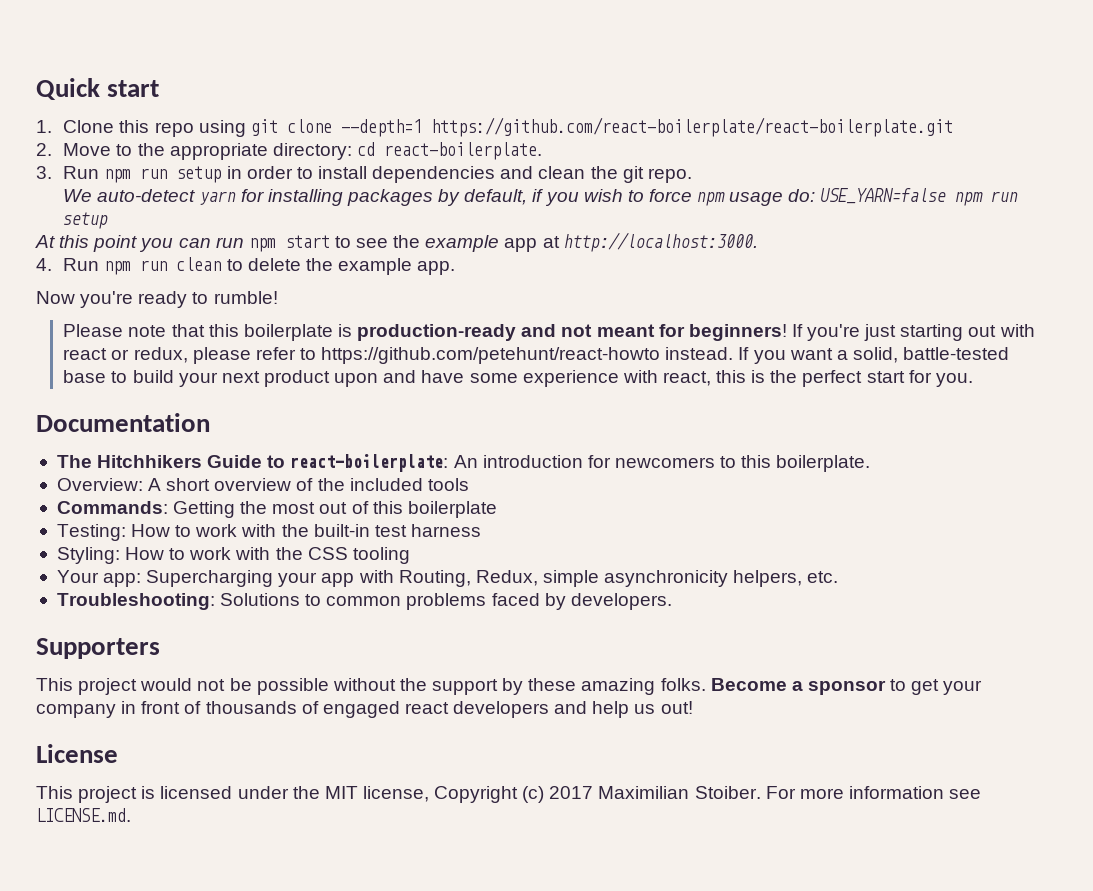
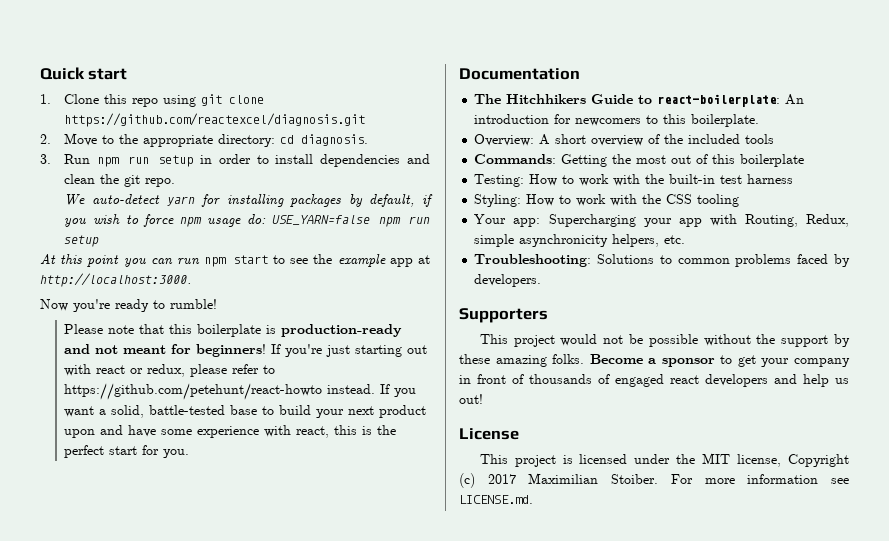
- 1. Clone this repo using git clone --depth=1 https://github.com/react-boilerplate/react-boilerplate.git
+ 1. Clone this repo using git clone https://github.com/reactexcel/diagnosis.git
- 2. Move to the appropriate directory: cd react-boilerplate.
+ 2. Move to the appropriate directory: cd diagnosis.
- 4. Run npm run clean to delete the example app.

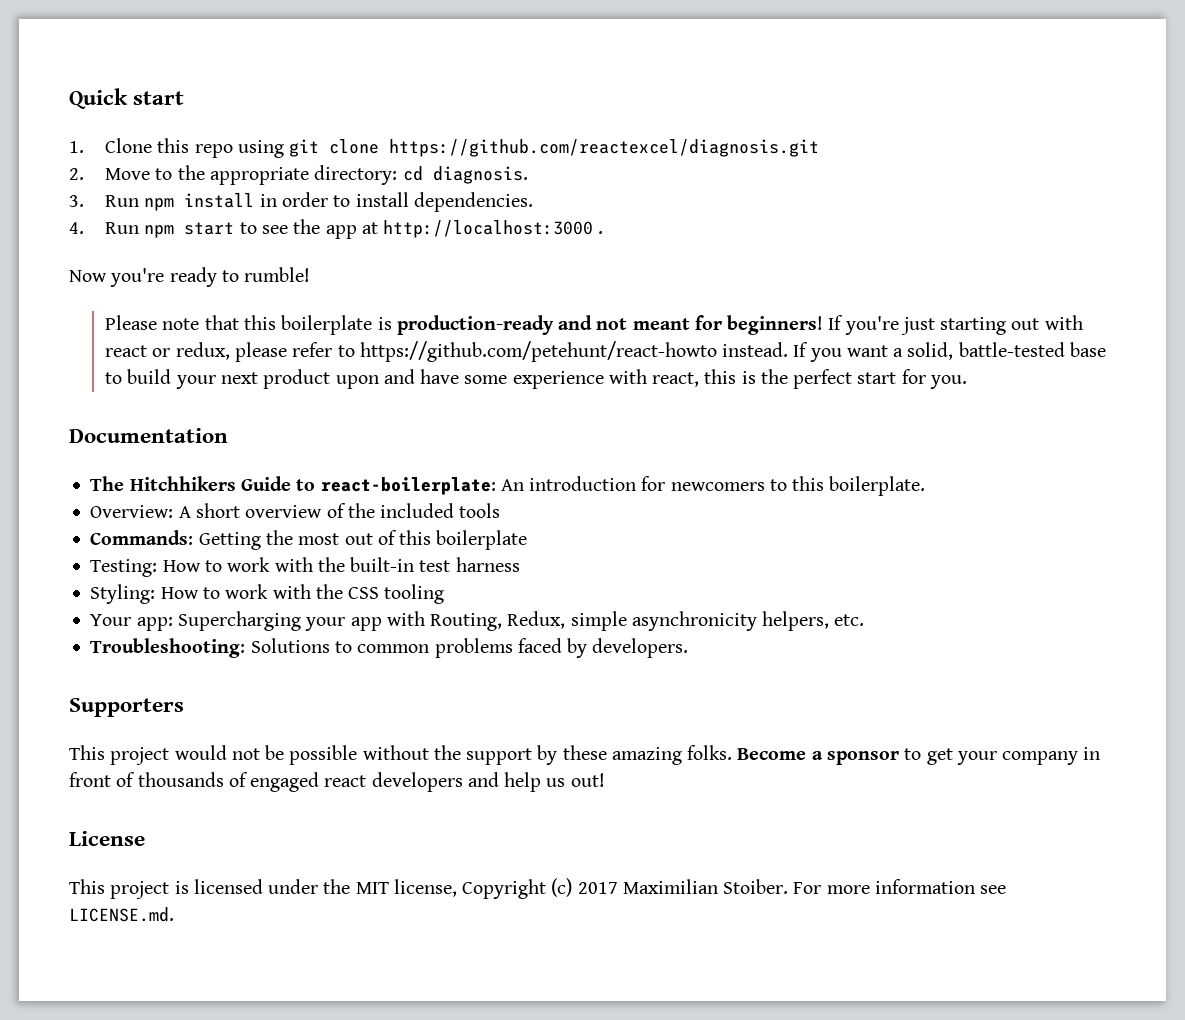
- 3. Run npm run setup in order to install dependencies and clean the git repo.
- We auto-detect yarn for installing packages by default, if you wish to force npm usage do: USE_YARN=false npm run setup
- At this point you can run npm start to see the example app at http://localhost:3000.
+ 3. Run npm install in order to install dependencies.
+ 4. Run npm start to see the app at http://localhost:3000 .

